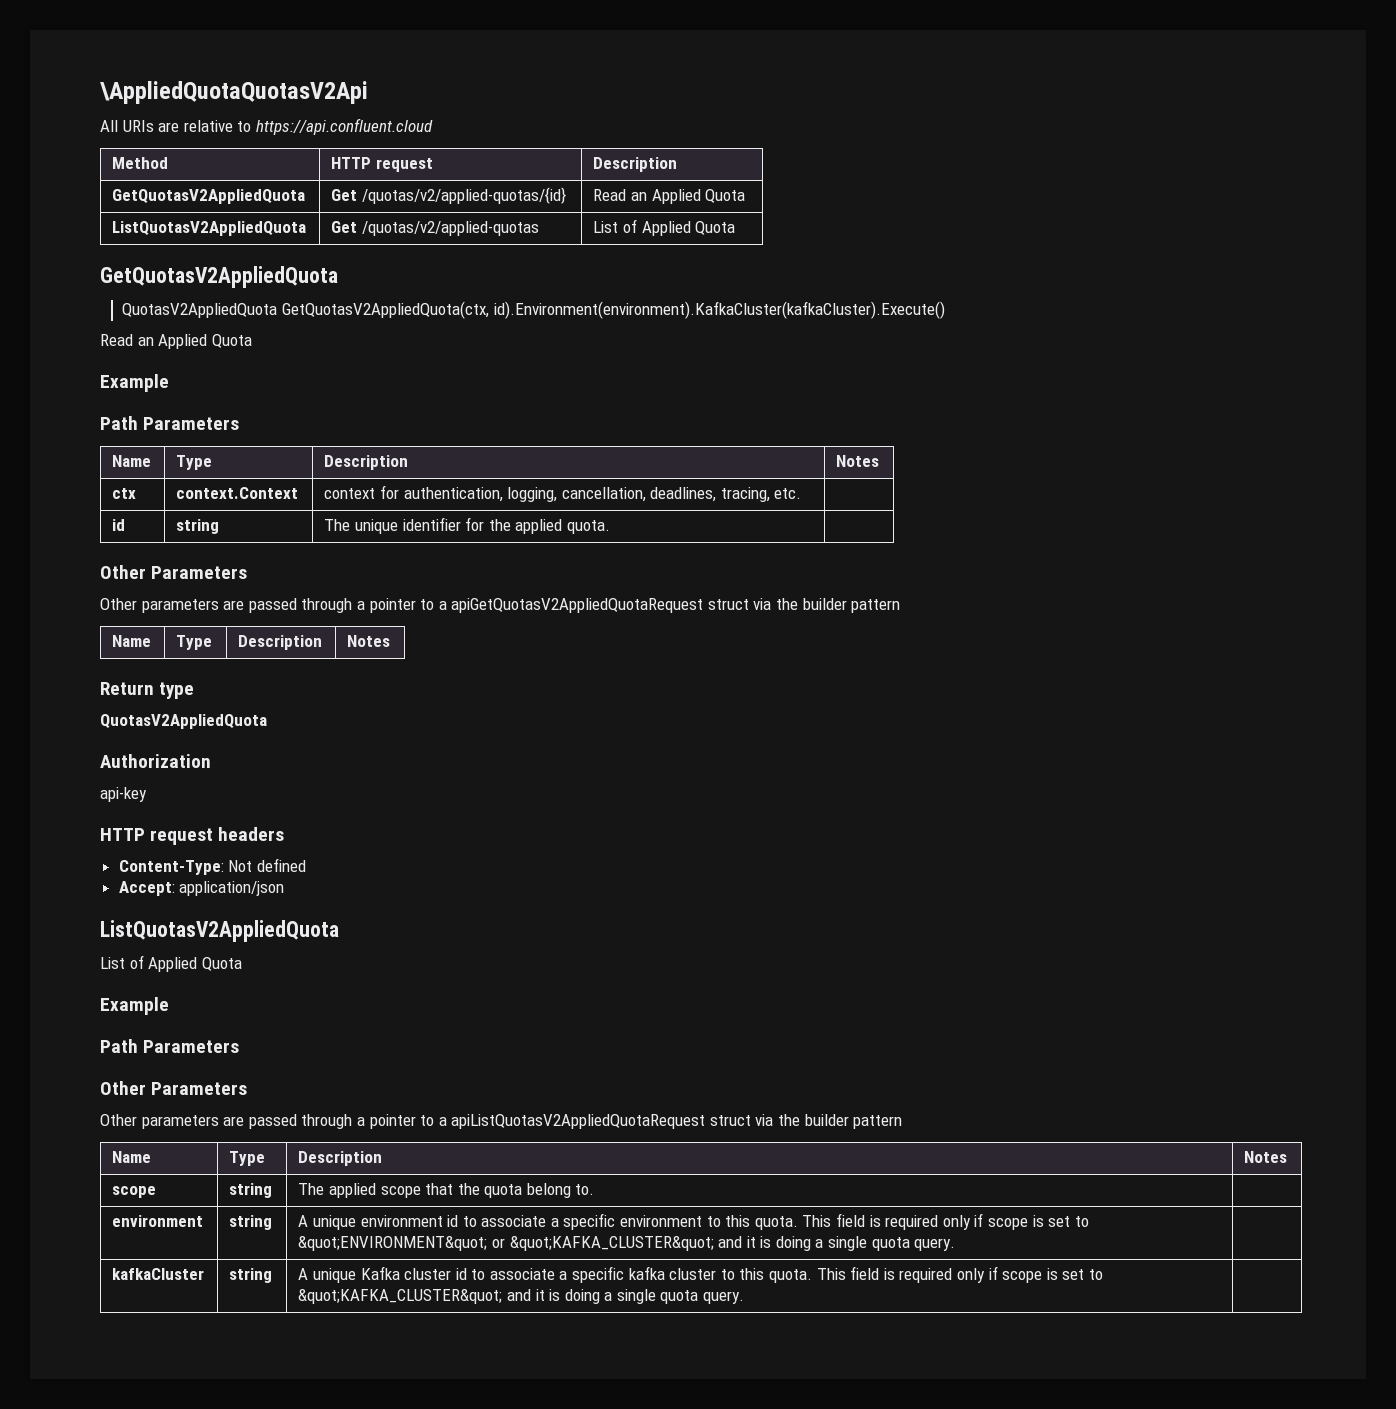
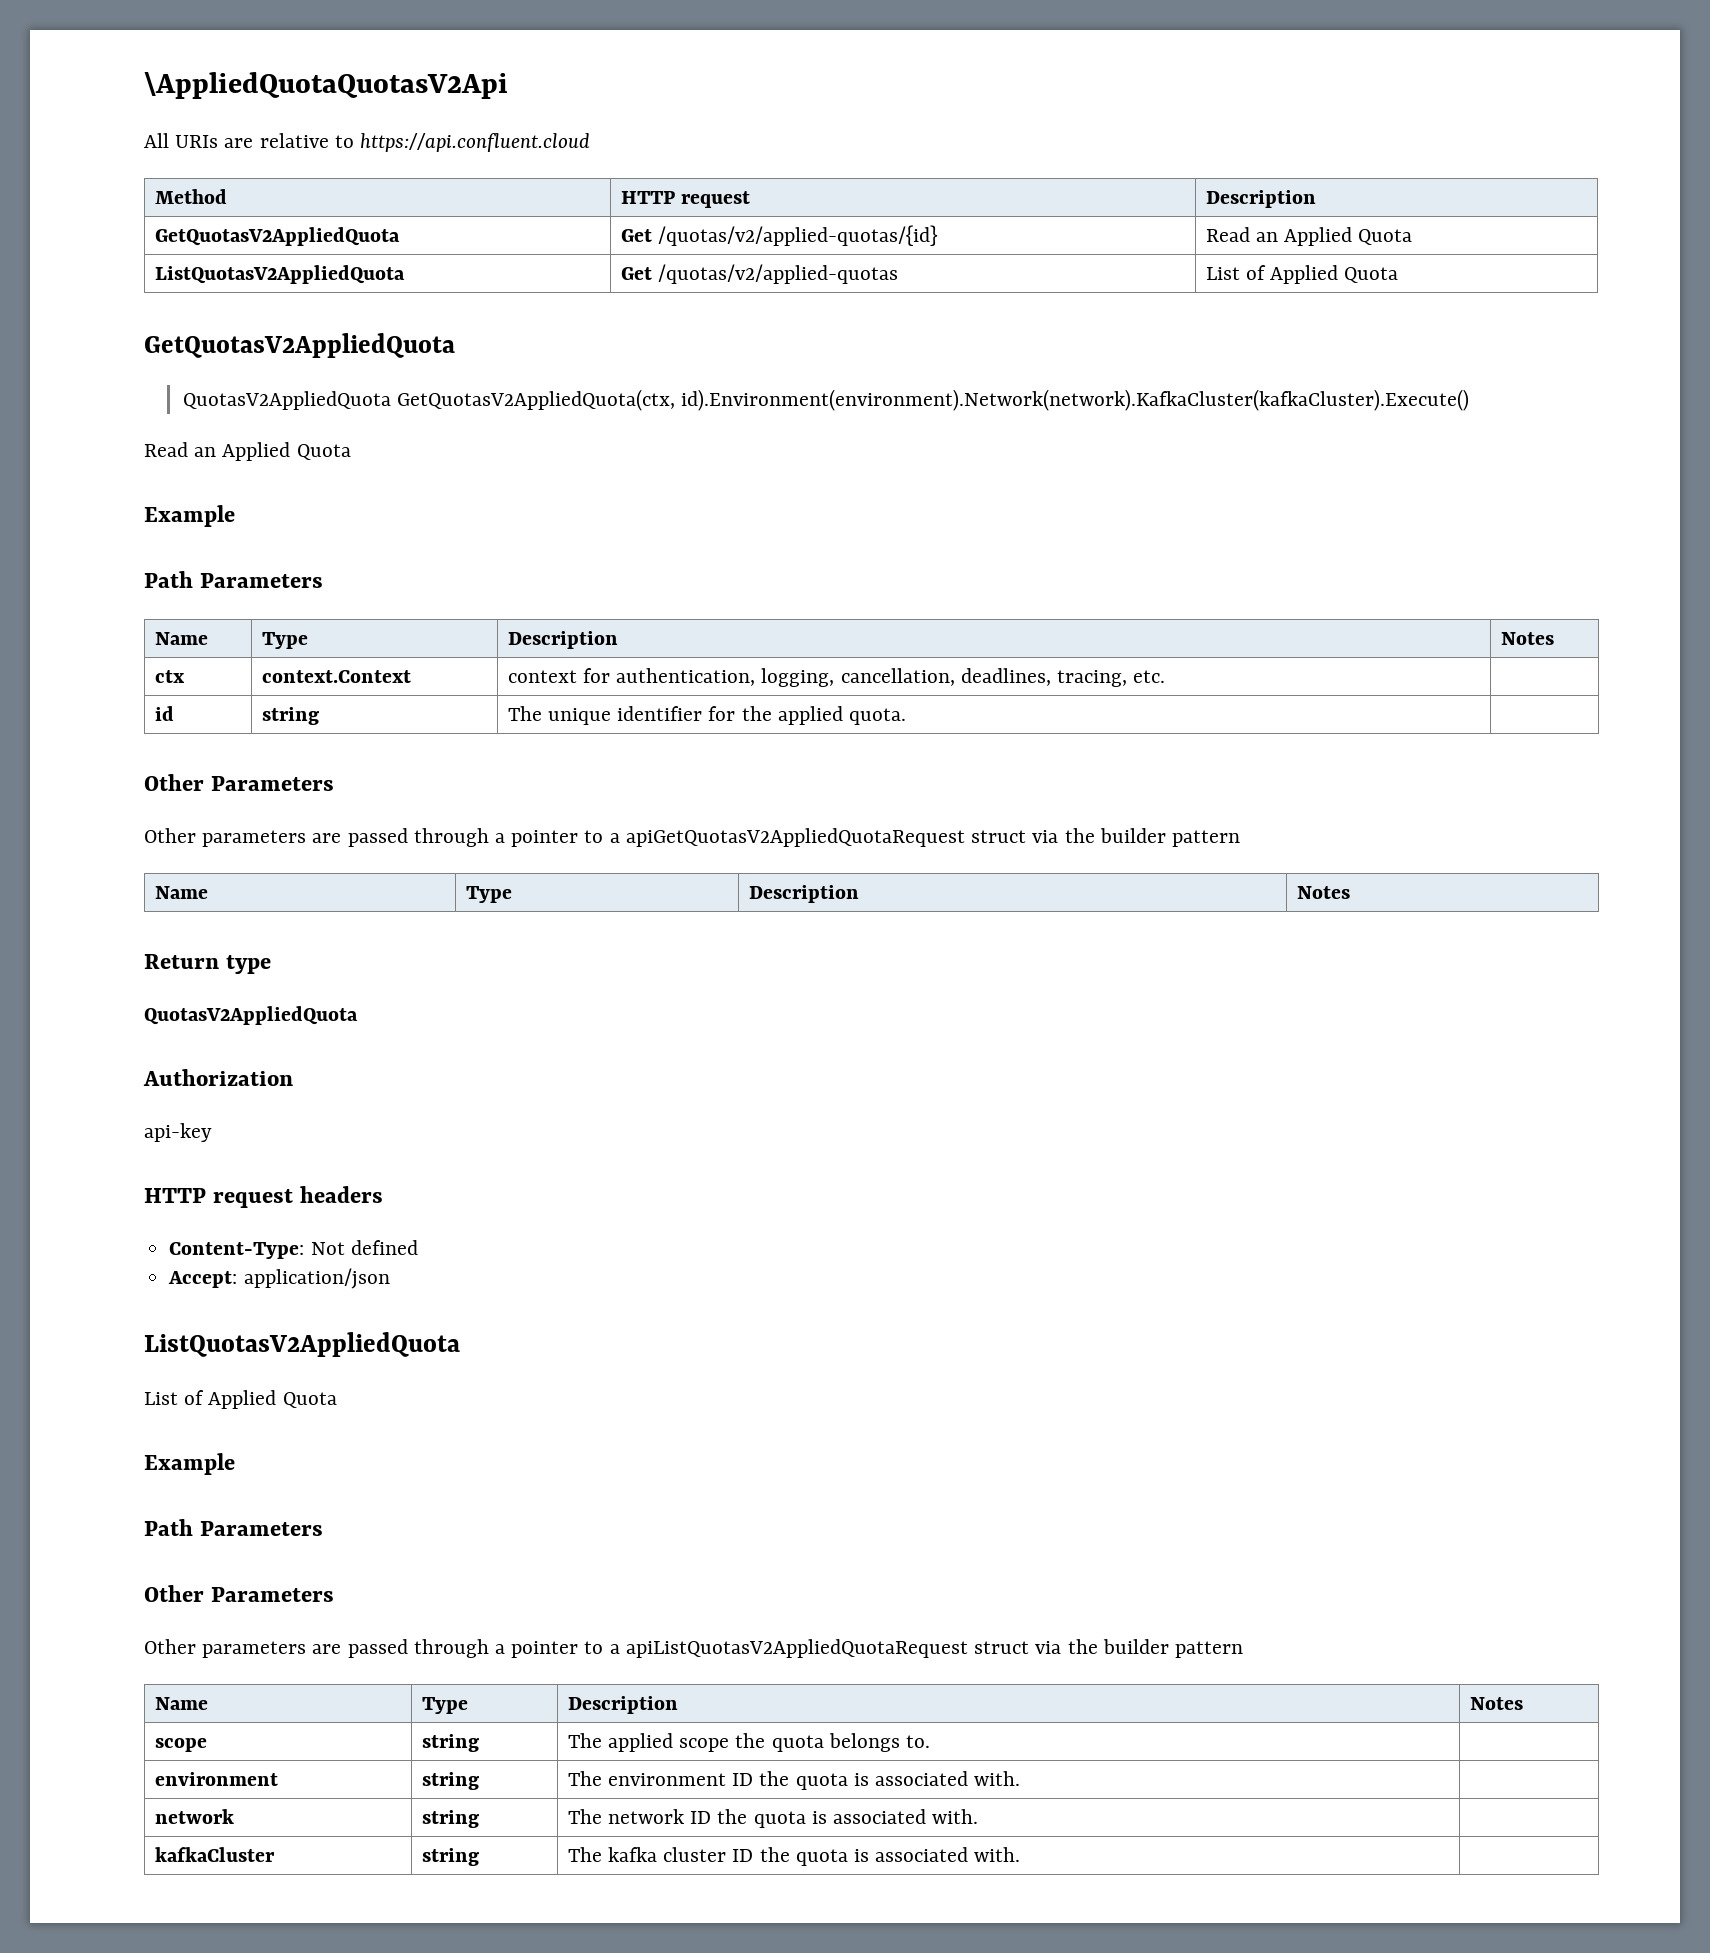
- QuotasV2AppliedQuota GetQuotasV2AppliedQuota(ctx, id).Environment(environment).KafkaCluster(kafkaCluster).Execute()
+ QuotasV2AppliedQuota GetQuotasV2AppliedQuota(ctx, id).Environment(environment).Network(network).KafkaCluster(kafkaCluster).Execute()
- scope | string | The applied scope that the quota belong to. |
+ scope | string | The applied scope the quota belongs to. |
- environment | string | A unique environment id to associate a specific environment to this quota. This field is required only if scope is set to &quot;ENVIRONMENT&quot; or &quot;KAFKA_CLUSTER&quot; and it is doing a single quota query. |
- kafkaCluster | string | A unique Kafka cluster id to associate a specific kafka cluster to this quota. This field is required only if scope is set to &quot;KAFKA_CLUSTER&quot; and it is doing a single quota query. |
+ environment | string | The environment ID the quota is associated with. |
+ network | string | The network ID the quota is associated with. |
+ kafkaCluster | string | The kafka cluster ID the quota is associated with. |

